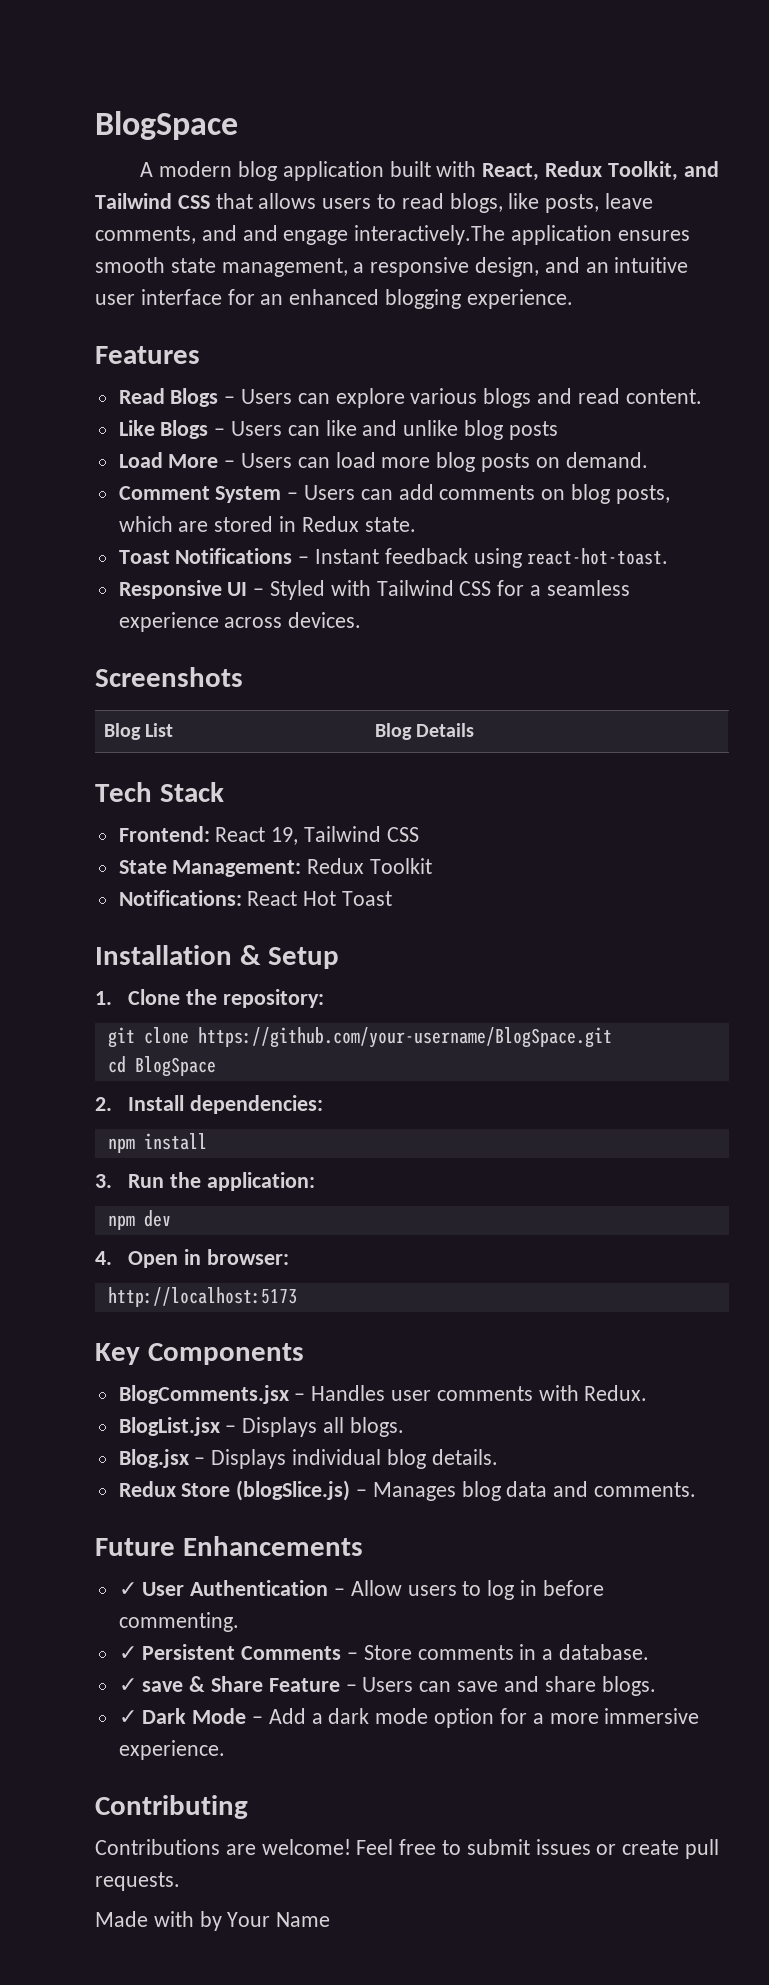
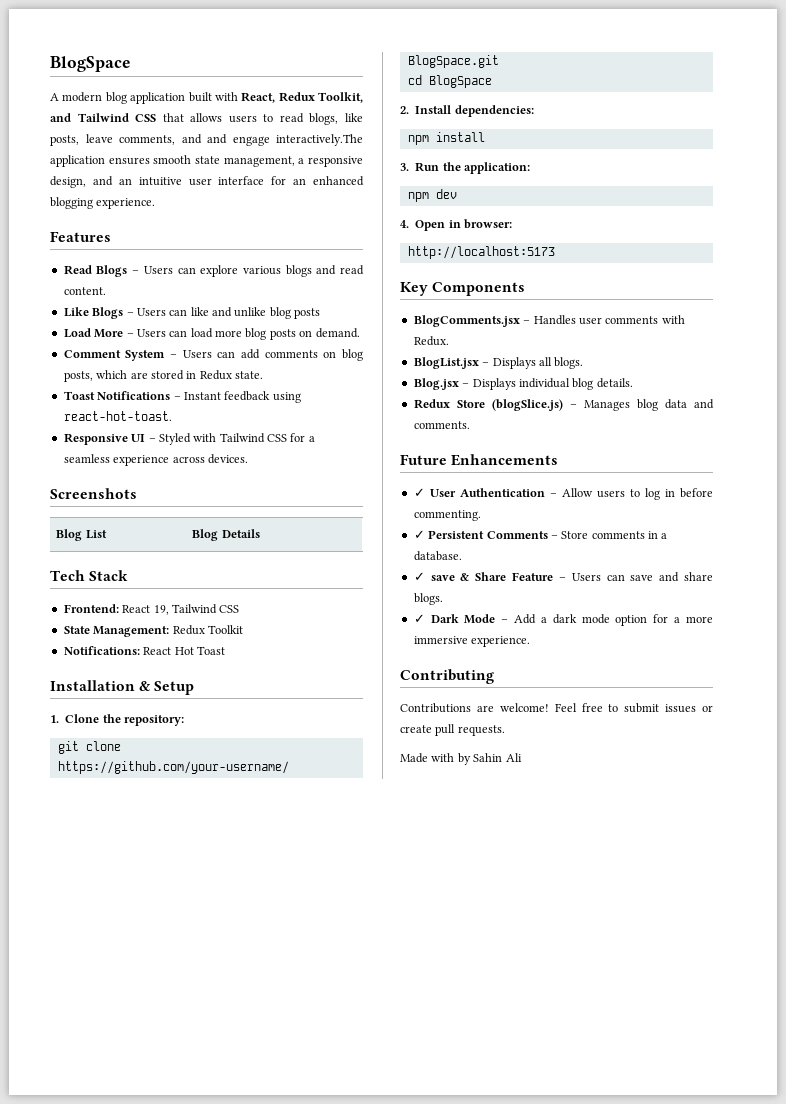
- Made with by Your Name
+ Made with by Sahin Ali

